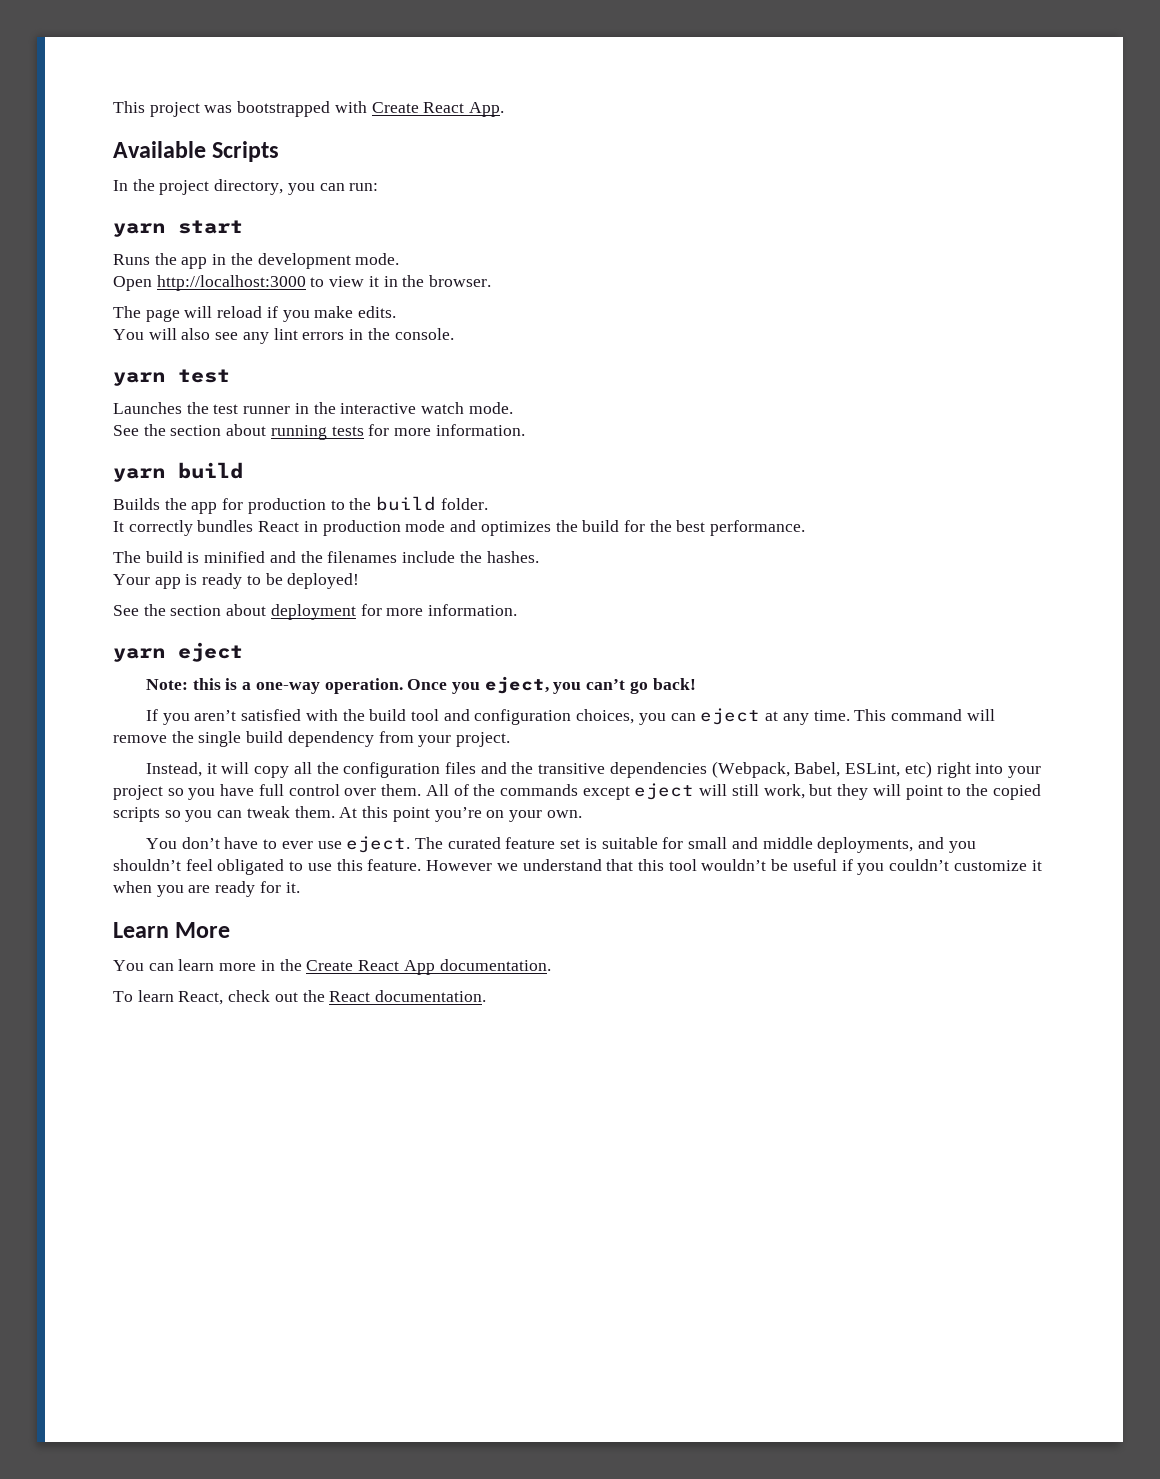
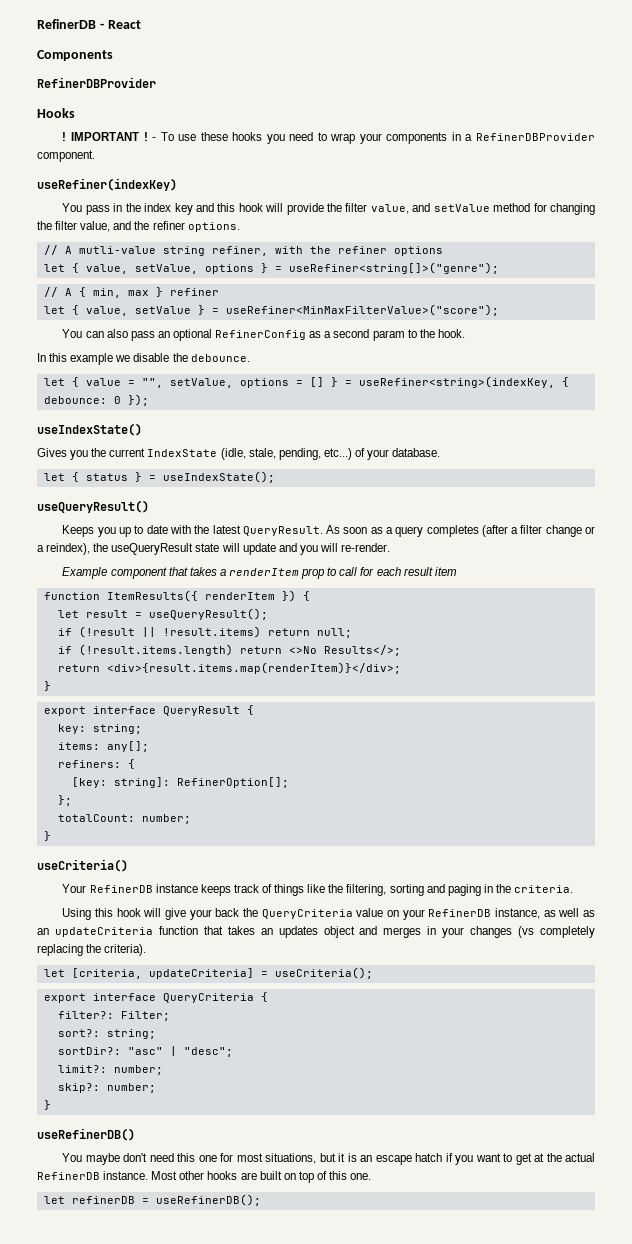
- This project was bootstrapped with Create React App.
- Available Scripts
- In the project directory, you can run:
- yarn start
- Runs the app in the development mode.
- Open http://localhost:3000 to view it in the browser.
- The page will reload if you make edits.
- You will also see any lint errors in the console.
- yarn test
- Launches the test runner in the interactive watch mode.
- See the section about running tests for more information.
- yarn build
- Builds the app for production to the build folder.
- It correctly bundles React in production mode and optimizes the build for the best performance.
- The build is minified and the filenames include the hashes.
- Your app is ready to be deployed!
- See the section about deployment for more information.
- yarn eject
- Note: this is a one-way operation. Once you eject, you can’t go back!
- If you aren’t satisfied with the build tool and configuration choices, you can eject at any time. This command will remove the single build dependency from your project.
- Instead, it will copy all the configuration files and the transitive dependencies (Webpack, Babel, ESLint, etc) right into your project so you have full control over them. All of the commands except eject will still work, but they will point to the copied scripts so you can tweak them. At this point you’re on your own.
- You don’t have to ever use eject. The curated feature set is suitable for small and middle deployments, and you shouldn’t feel obligated to use this feature. However we understand that this tool wouldn’t be useful if you couldn’t customize it when you are ready for it.
- Learn More
- You can learn more in the Create React App documentation.
- To learn React, check out the React documentation.
+ RefinerDB - React
+ Components
+ RefinerDBProvider
+ Hooks
+ ! IMPORTANT ! - To use these hooks you need to wrap your components in a RefinerDBProvider component.
+ useRefiner(indexKey)
+ You pass in the index key and this hook will provide the filter value, and setValue method for changing the filter value, and the refiner options.
+ // A mutli-value string refiner, with the refiner options
+ let { value, setValue, options } = useRefiner<string[]>("genre");
+ // A { min, max } refiner
+ let { value, setValue } = useRefiner<MinMaxFilterValue>("score");
+ You can also pass an optional RefinerConfig as a second param to the hook.
+ In this example we disable the debounce.
+ let { value = "", setValue, options = [] } = useRefiner<string>(indexKey, { debounce: 0 });
+ useIndexState()
+ Gives you the current IndexState (idle, stale, pending, etc...) of your database.
+ let { status } = useIndexState();
+ useQueryResult()
+ Keeps you up to date with the latest QueryResult. As soon as a query completes (after a filter change or a reindex), the useQueryResult state will update and you will re-render.
+ Example component that takes a renderItem prop to call for each result item
+ function ItemResults({ renderItem }) {
+ let result = useQueryResult();
+ if (!result || !result.items) return null;
+ if (!result.items.length) return <>No Results</>;
+ return <div>{result.items.map(renderItem)}</div>;
+ }
+ export interface QueryResult {
+ key: string;
+ items: any[];
+ refiners: {
+ [key: string]: RefinerOption[];
+ };
+ totalCount: number;
+ }
+ useCriteria()
+ Your RefinerDB instance keeps track of things like the filtering, sorting and paging in the criteria.
+ Using this hook will give your back the QueryCriteria value on your RefinerDB instance, as well as an updateCriteria function that takes an updates object and merges in your changes (vs completely replacing the criteria).
+ let [criteria, updateCriteria] = useCriteria();
+ export interface QueryCriteria {
+ filter?: Filter;
+ sort?: string;
+ sortDir?: "asc" | "desc";
+ limit?: number;
+ skip?: number;
+ }
+ useRefinerDB()
+ You maybe don't need this one for most situations, but it is an escape hatch if you want to get at the actual RefinerDB instance. Most other hooks are built on top of this one.
+ let refinerDB = useRefinerDB();

